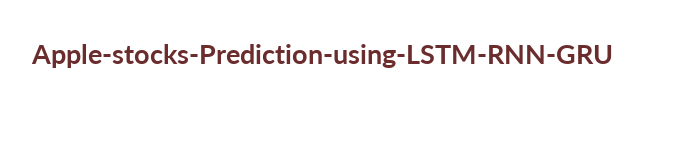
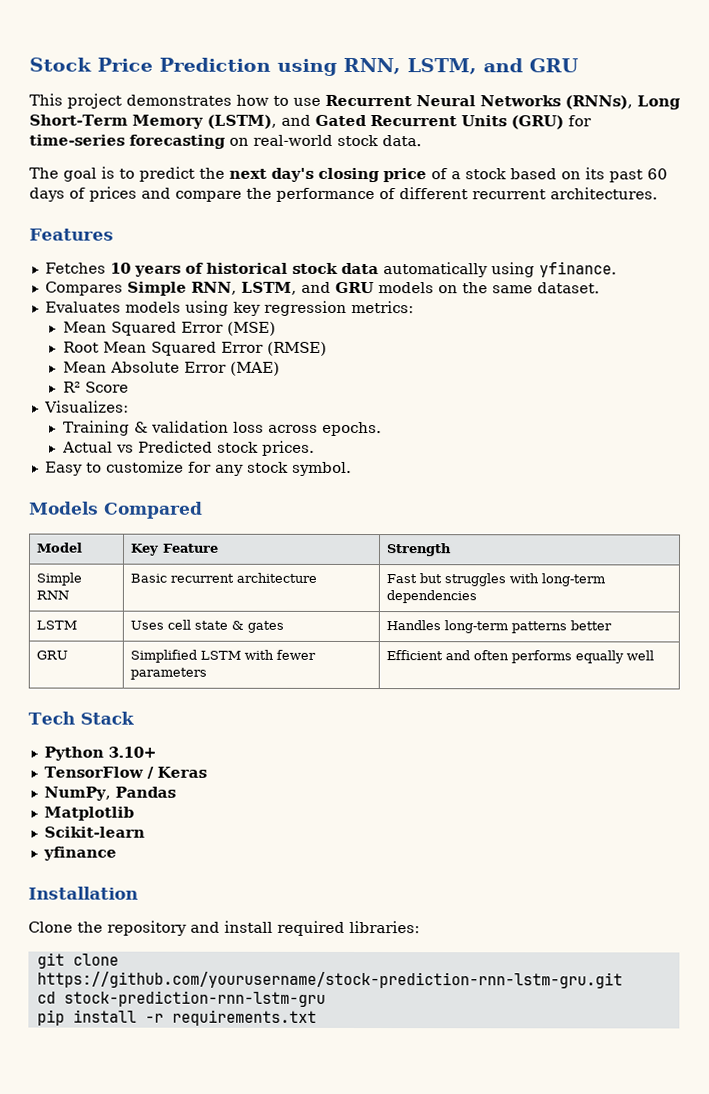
- Apple-stocks-Prediction-using-LSTM-RNN-GRU
+ Stock Price Prediction using RNN, LSTM, and GRU
+ This project demonstrates how to use Recurrent Neural Networks (RNNs), Long Short-Term Memory (LSTM), and Gated Recurrent Units (GRU) for time-series forecasting on real-world stock data.
+ The goal is to predict the next day's closing price of a stock based on its past 60 days of prices and compare the performance of different recurrent architectures.
+ Features
+ Fetches 10 years of historical stock data automatically using yfinance.
+ Compares Simple RNN, LSTM, and GRU models on the same dataset.
+ Evaluates models using key regression metrics:
+ Mean Squared Error (MSE)
+ Root Mean Squared Error (RMSE)
+ Mean Absolute Error (MAE)
+ R² Score
+ Visualizes:
+ Training & validation loss across epochs.
+ Actual vs Predicted stock prices.
+ Easy to customize for any stock symbol.
+ Models Compared
+ Model | Key Feature | Strength
+ Simple RNN | Basic recurrent architecture | Fast but struggles with long-term dependencies
+ LSTM | Uses cell state & gates | Handles long-term patterns better
+ GRU | Simplified LSTM with fewer parameters | Efficient and often performs equally well
+ Tech Stack
+ Python 3.10+
+ TensorFlow / Keras
+ NumPy, Pandas
+ Matplotlib
+ Scikit-learn
+ yfinance
+ Installation
+ Clone the repository and install required libraries:
+ git clone https://github.com/yourusername/stock-prediction-rnn-lstm-gru.git
+ cd stock-prediction-rnn-lstm-gru
+ pip install -r requirements.txt

